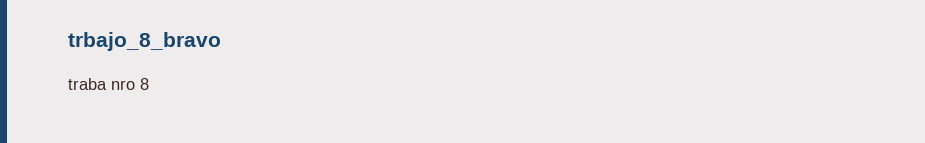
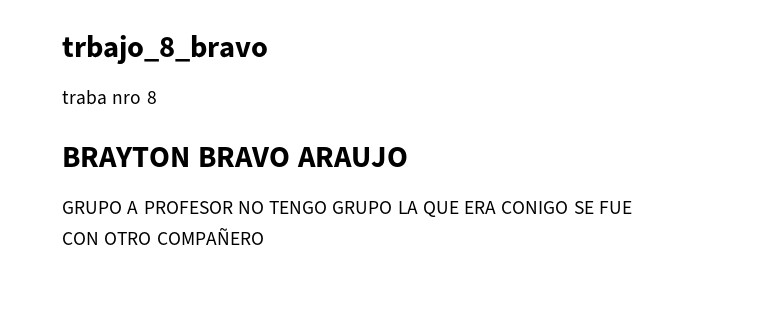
+ BRAYTON BRAVO ARAUJO
+ GRUPO A PROFESOR NO TENGO GRUPO LA QUE ERA CONIGO SE FUE CON OTRO COMPAÑERO

